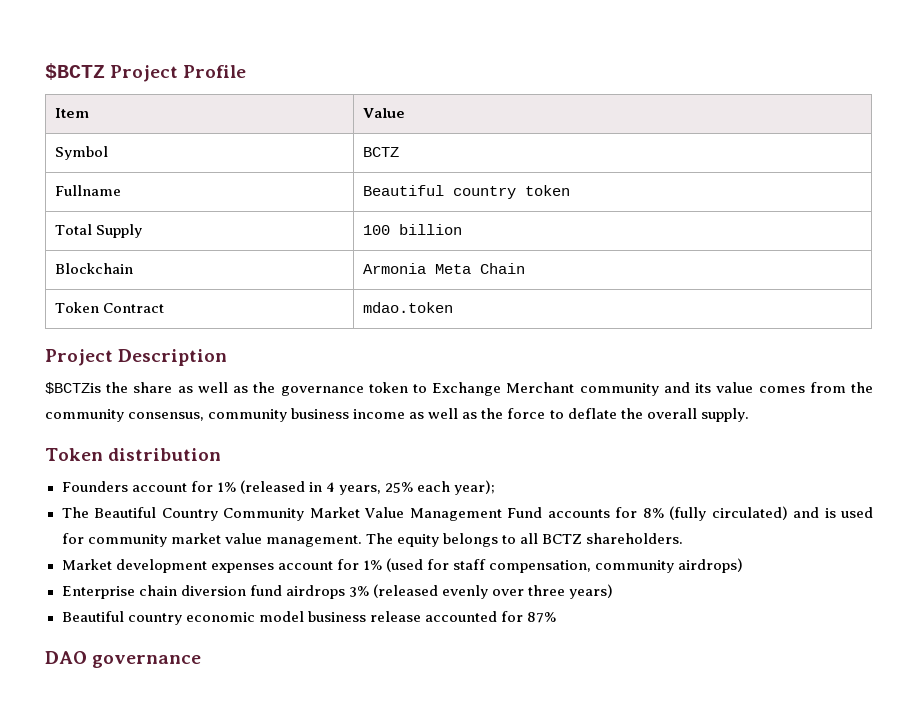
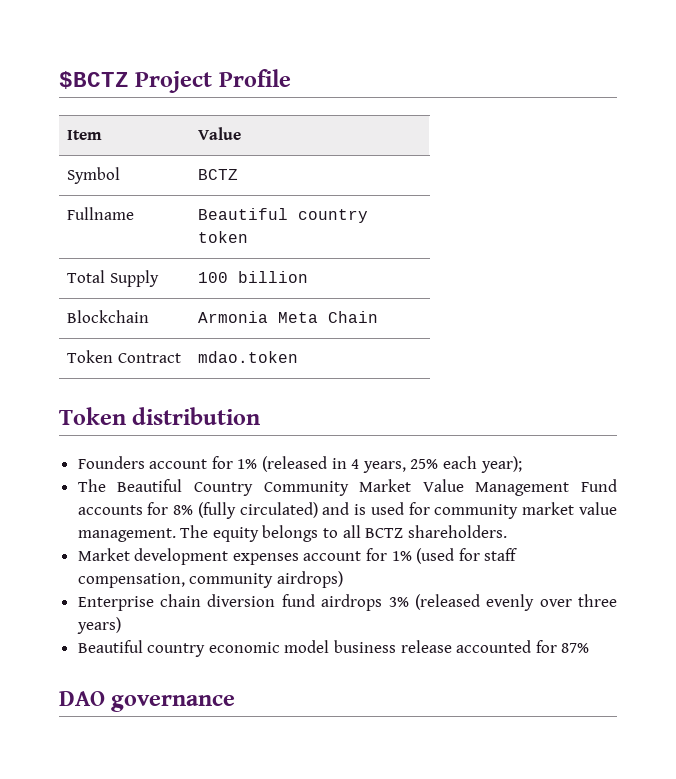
- Project Description
- $BCTZis the share as well as the governance token to Exchange Merchant community and its value comes from the community consensus, community business income as well as the force to deflate the overall supply.

